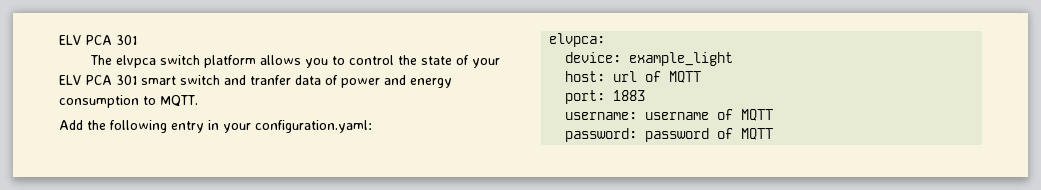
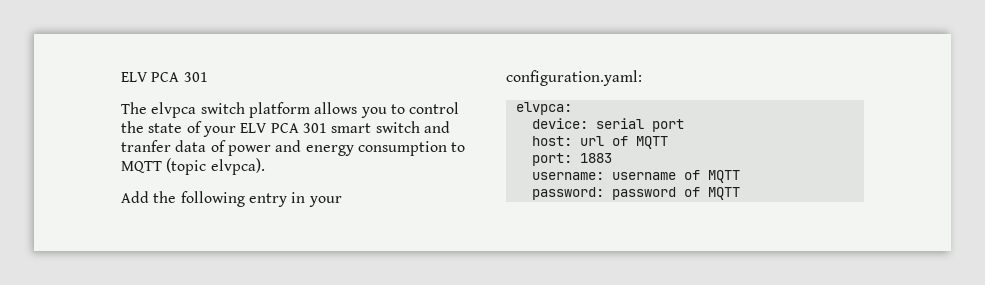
- The elvpca switch platform allows you to control the state of your ELV PCA 301 smart switch and tranfer data of power and energy consumption to MQTT.
+ The elvpca switch platform allows you to control the state of your ELV PCA 301 smart switch and tranfer data of power and energy consumption to MQTT (topic elvpca).
- device: example_light
+ device: serial port

